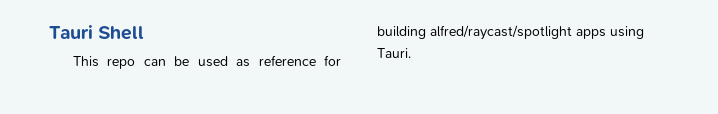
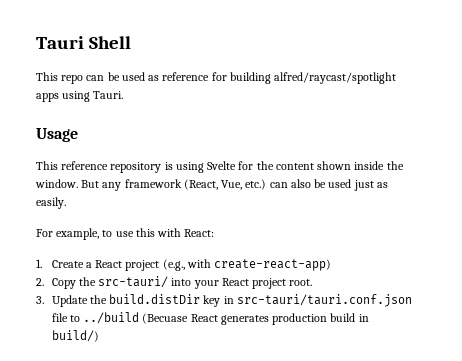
+ Usage
+ This reference repository is using Svelte for the content shown inside the window. But any framework (React, Vue, etc.) can also be used just as easily.
+ For example, to use this with React:
+ 1. Create a React project (e.g., with create-react-app)
+ 2. Copy the src-tauri/ into your React project root.
+ 3. Update the build.distDir key in src-tauri/tauri.conf.json file to ../build (Becuase React generates production build in build/)

